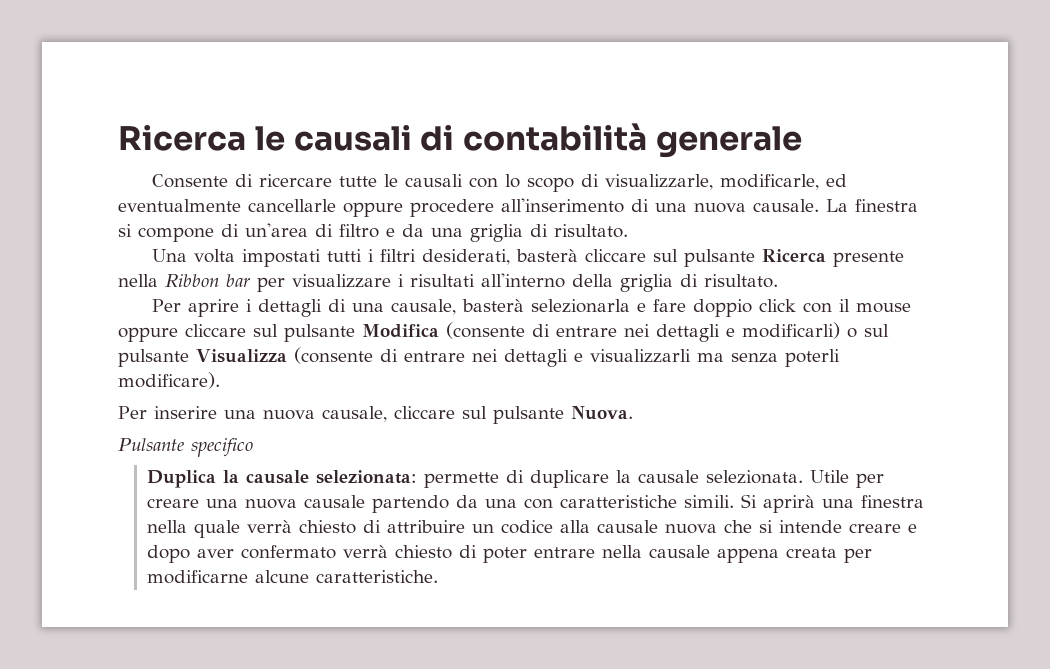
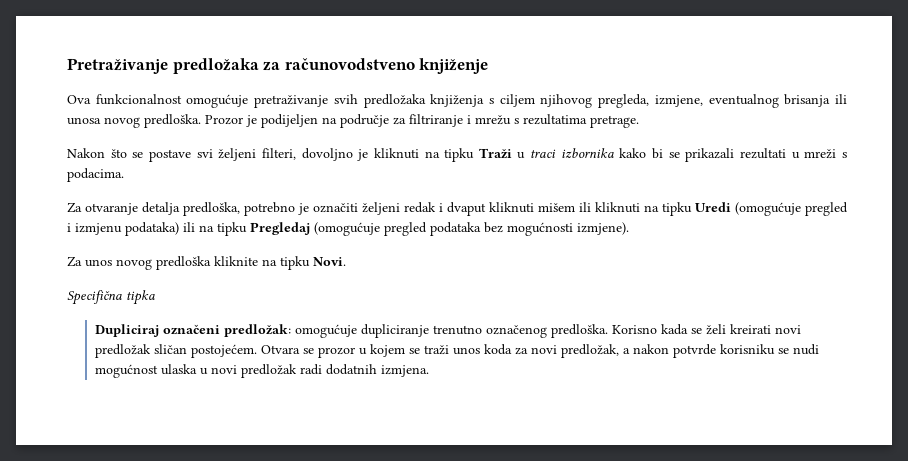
- Ricerca le causali di contabilità generale
- Consente di ricercare tutte le causali con lo scopo di visualizzarle, modificarle, ed eventualmente cancellarle oppure procedere all'inserimento di una nuova causale. La finestra si compone di un'area di filtro e da una griglia di risultato.
- Una volta impostati tutti i filtri desiderati, basterà cliccare sul pulsante Ricerca presente nella Ribbon bar per visualizzare i risultati all'interno della griglia di risultato.
- Per aprire i dettagli di una causale, basterà selezionarla e fare doppio click con il mouse oppure cliccare sul pulsante Modifica (consente di entrare nei dettagli e modificarli) o sul pulsante Visualizza (consente di entrare nei dettagli e visualizzarli ma senza poterli modificare).
- Per inserire una nuova causale, cliccare sul pulsante Nuova.
- Pulsante specifico
- Duplica la causale selezionata: permette di duplicare la causale selezionata. Utile per creare una nuova causale partendo da una con caratteristiche simili. Si aprirà una finestra nella quale verrà chiesto di attribuire un codice alla causale nuova che si intende creare e dopo aver confermato verrà chiesto di poter entrare nella causale appena creata per modificarne alcune caratteristiche.
+ Pretraživanje predložaka za računovodstveno knjiženje
+ Ova funkcionalnost omogućuje pretraživanje svih predložaka knjiženja s ciljem njihovog pregleda, izmjene, eventualnog brisanja ili unosa novog predloška. Prozor je podijeljen na područje za filtriranje i mrežu s rezultatima pretrage.
+ Nakon što se postave svi željeni filteri, dovoljno je kliknuti na tipku Traži u traci izbornika kako bi se prikazali rezultati u mreži s podacima.
+ Za otvaranje detalja predloška, potrebno je označiti željeni redak i dvaput kliknuti mišem ili kliknuti na tipku Uredi (omogućuje pregled i izmjenu podataka) ili na tipku Pregledaj (omogućuje pregled podataka bez mogućnosti izmjene).
+ Za unos novog predloška kliknite na tipku Novi.
+ Specifična tipka
+ Dupliciraj označeni predložak: omogućuje dupliciranje trenutno označenog predloška. Korisno kada se želi kreirati novi predložak sličan postojećem. Otvara se prozor u kojem se traži unos koda za novi predložak, a nakon potvrde korisniku se nudi mogućnost ulaska u novi predložak radi dodatnih izmjena.

